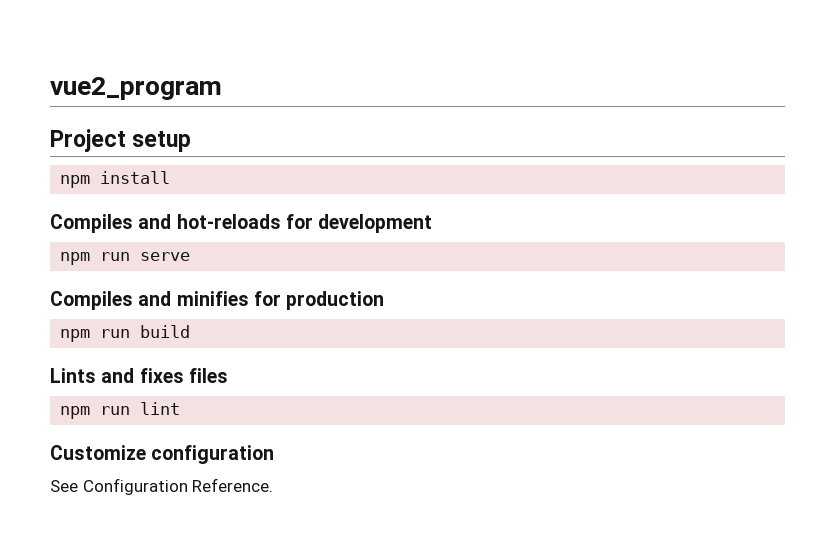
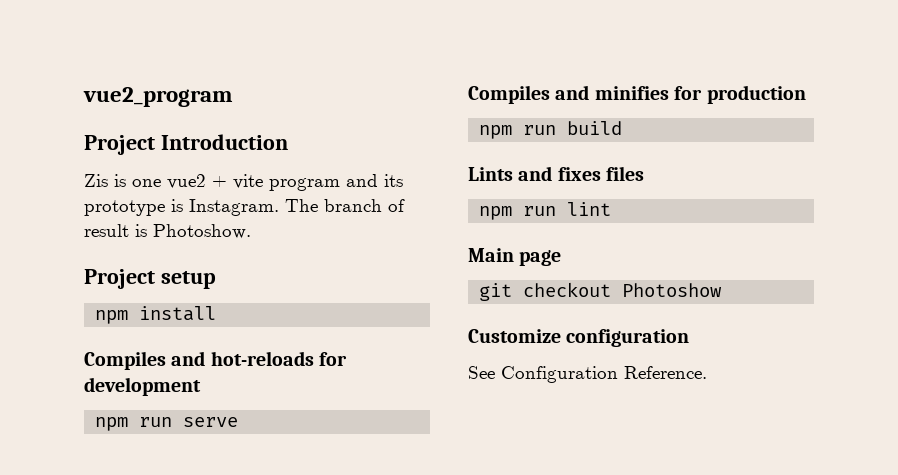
+ Project Introduction
+ Zis is one vue2 + vite program and its prototype is Instagram. The branch of result is Photoshow.
+ Main page
+ git checkout Photoshow

